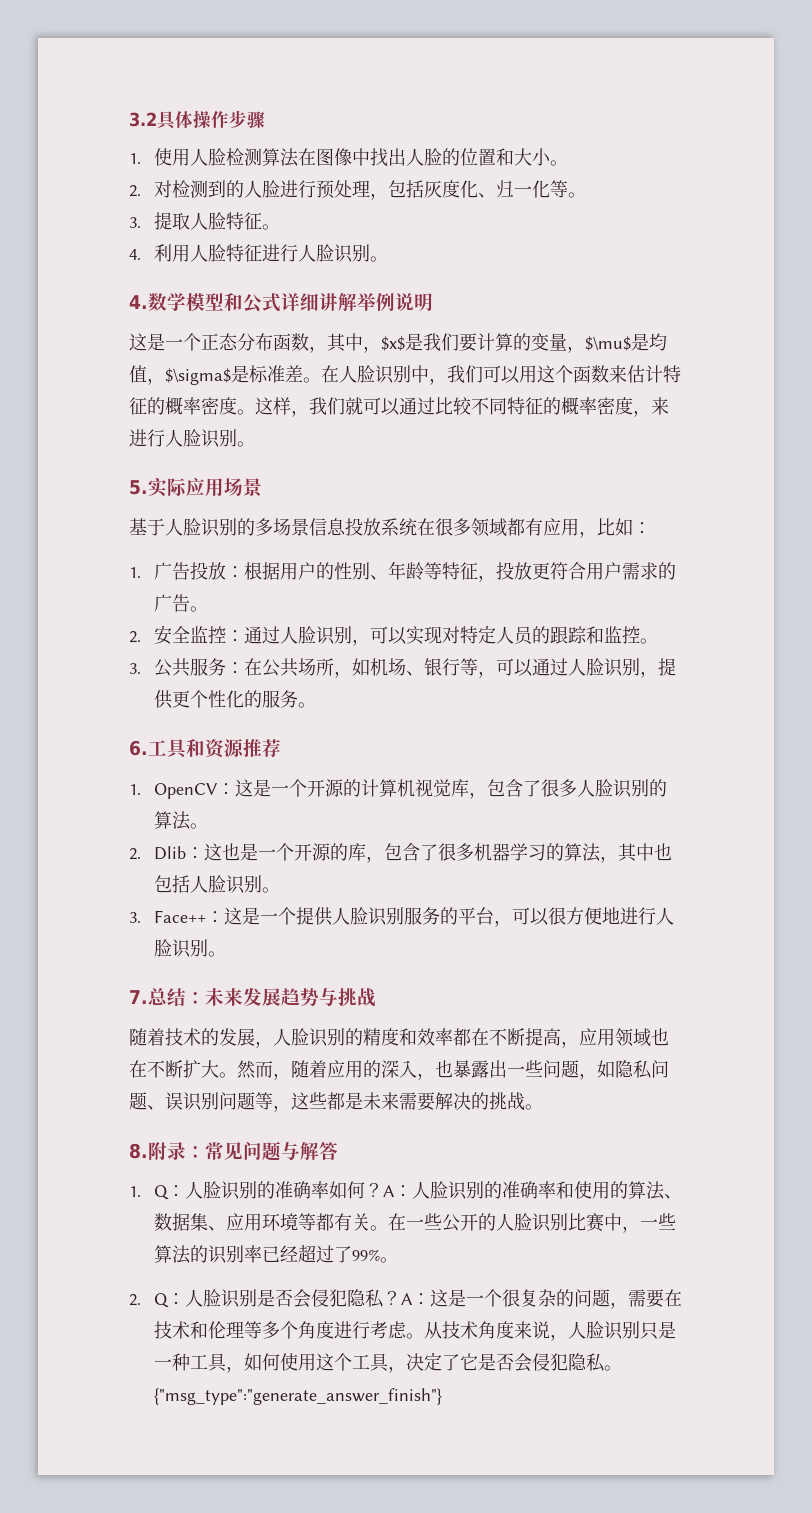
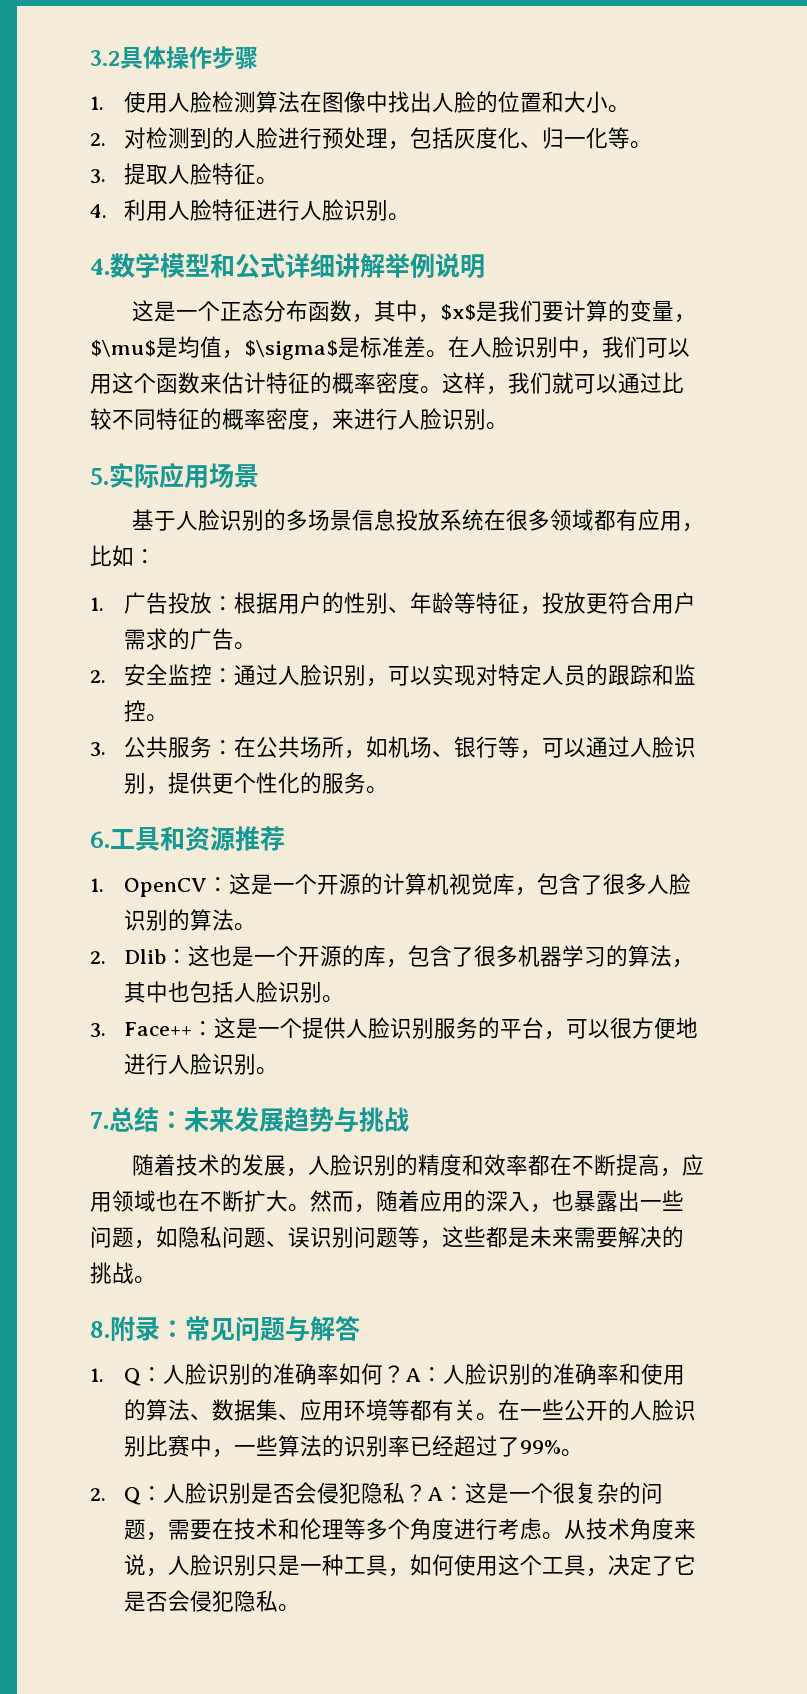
- {"msg_type":"generate_answer_finish"}

